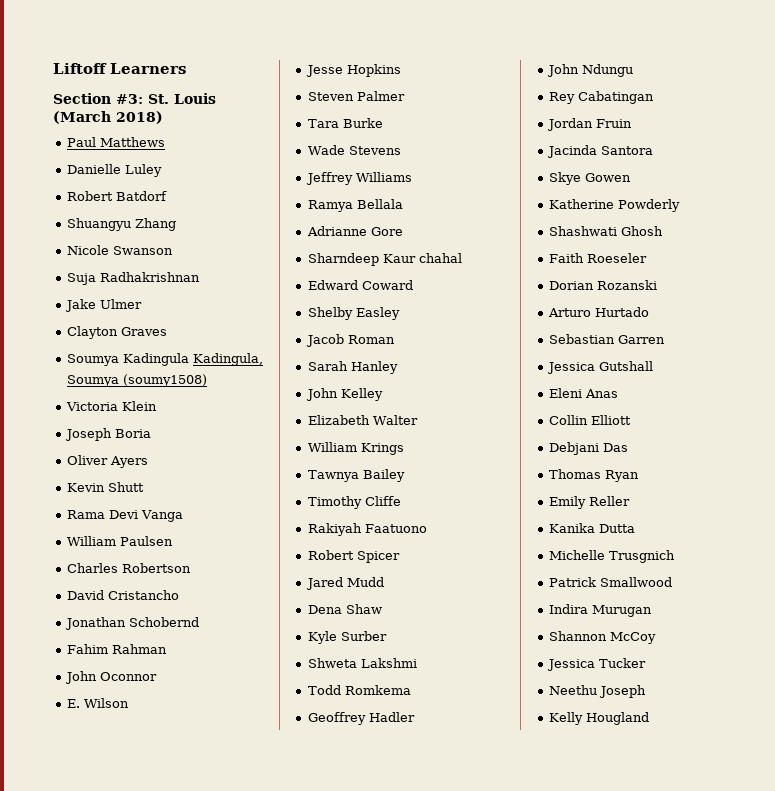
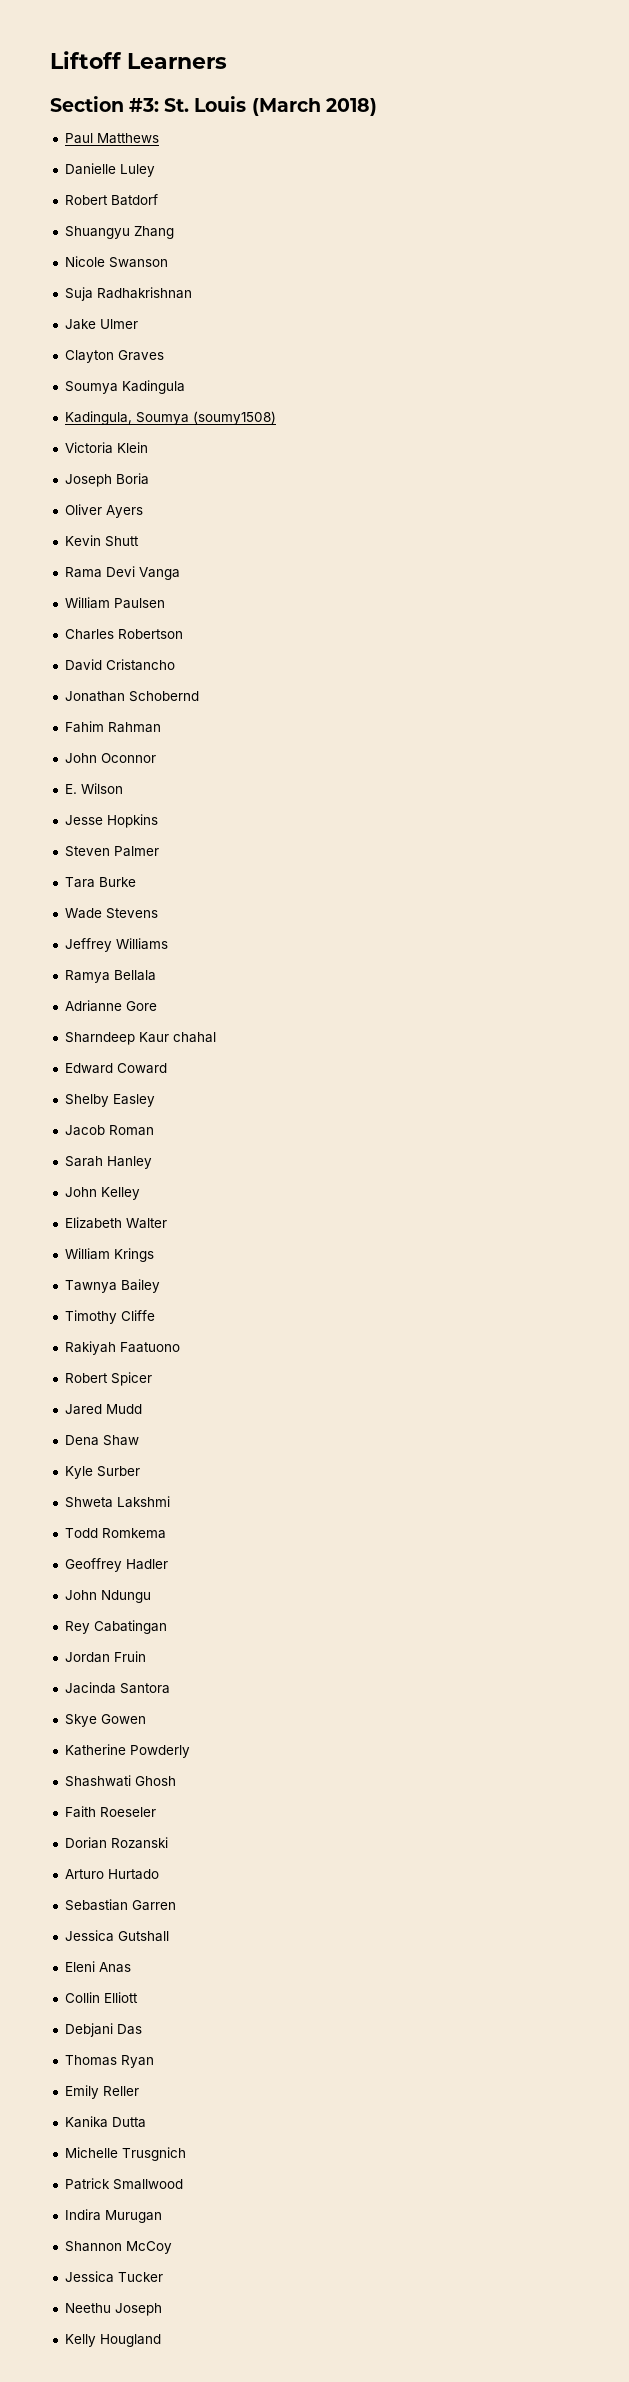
- Soumya Kadingula Kadingula, Soumya (soumy1508)
+ Soumya Kadingula
+ Kadingula, Soumya (soumy1508)

